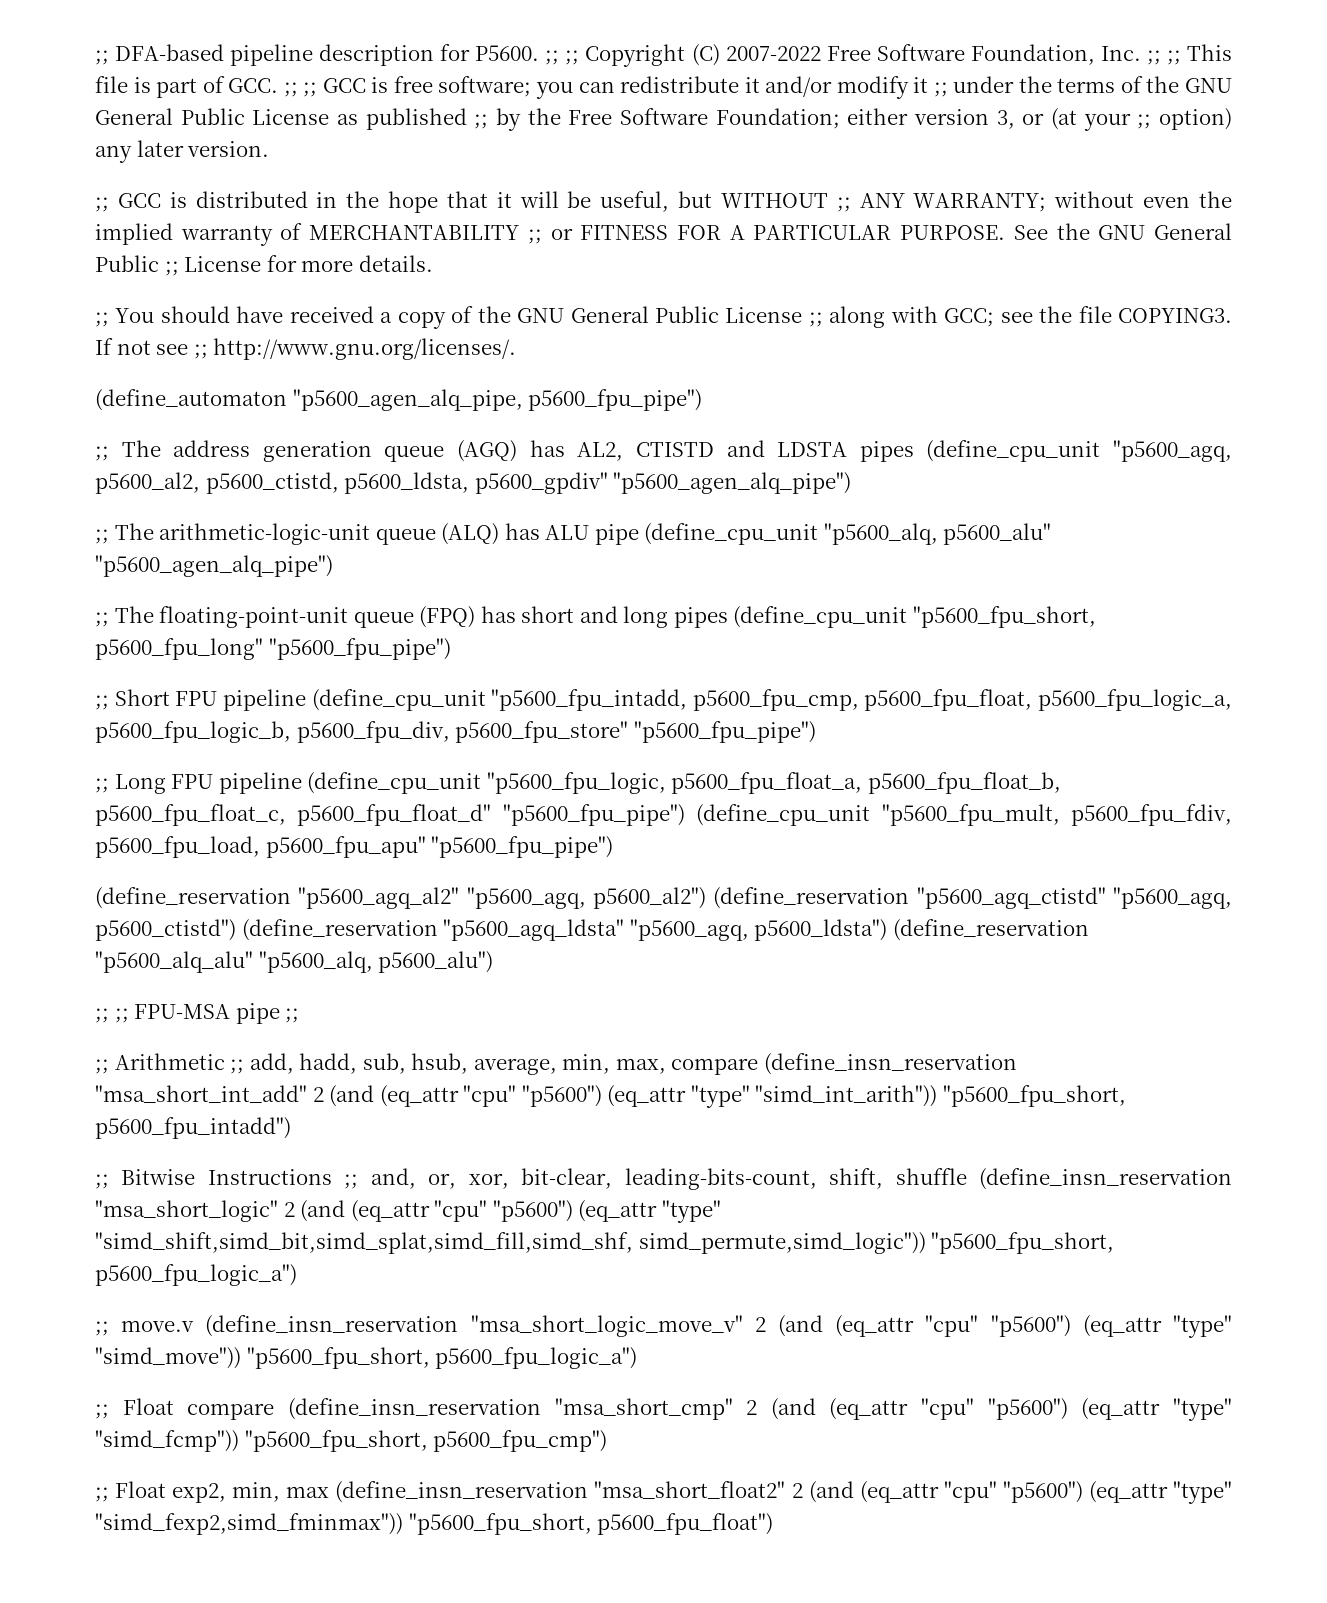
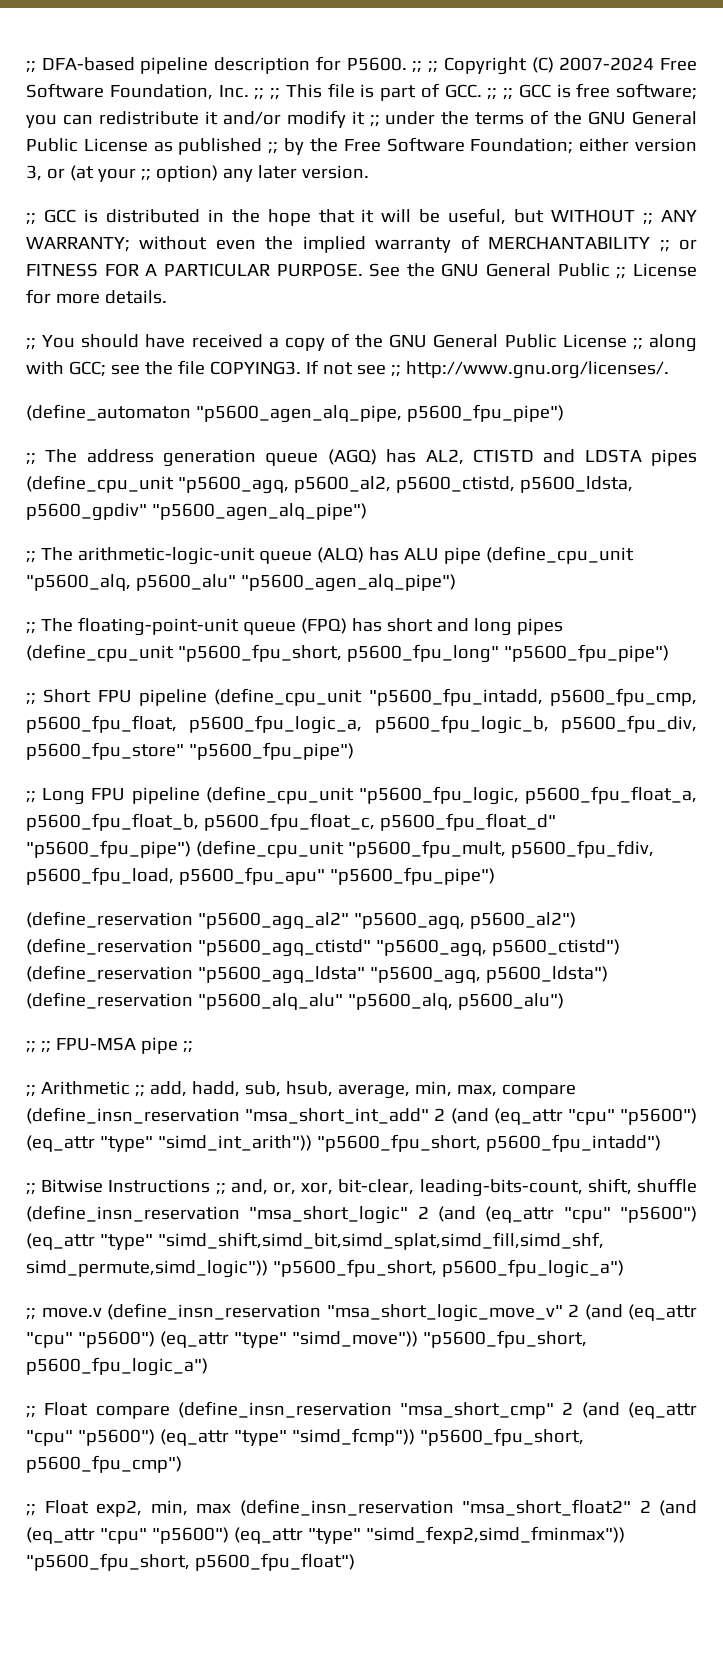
- Copyright (C) 2007-2022 Free Software Foundation, Inc. ;;
+ Copyright (C) 2007-2024 Free Software Foundation, Inc. ;;

